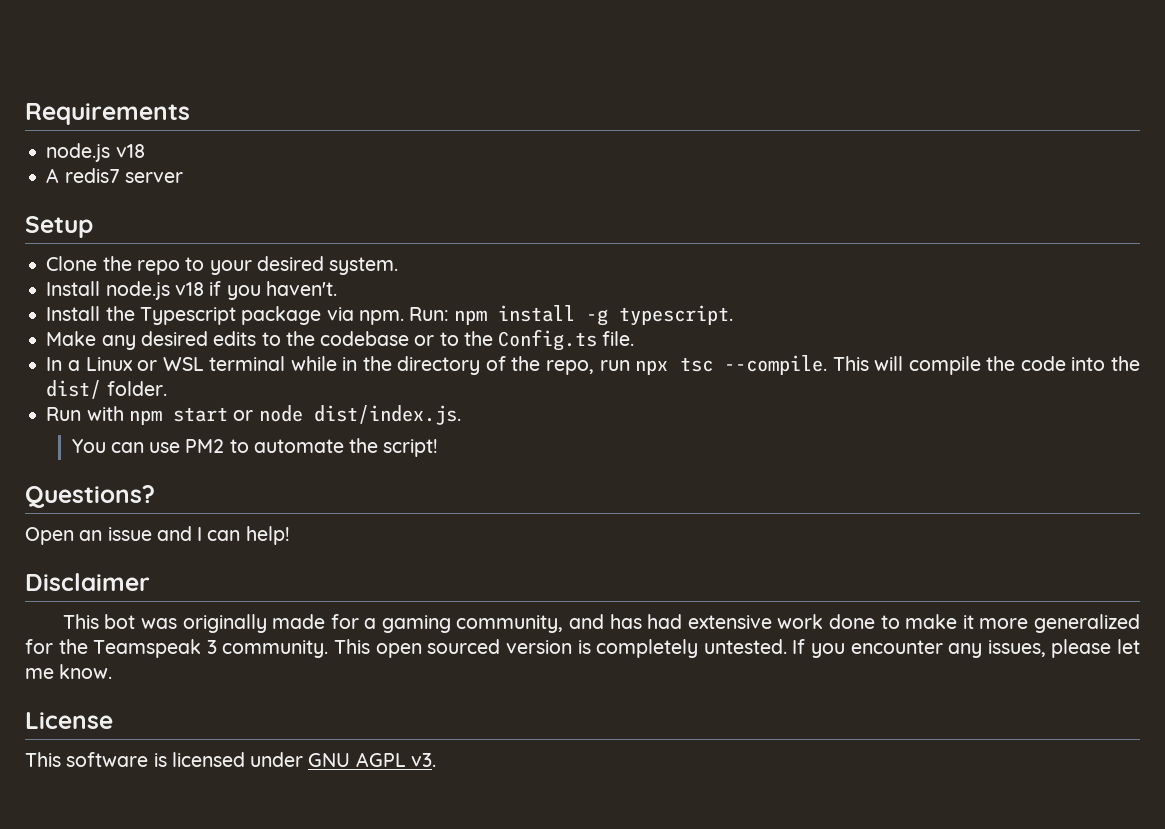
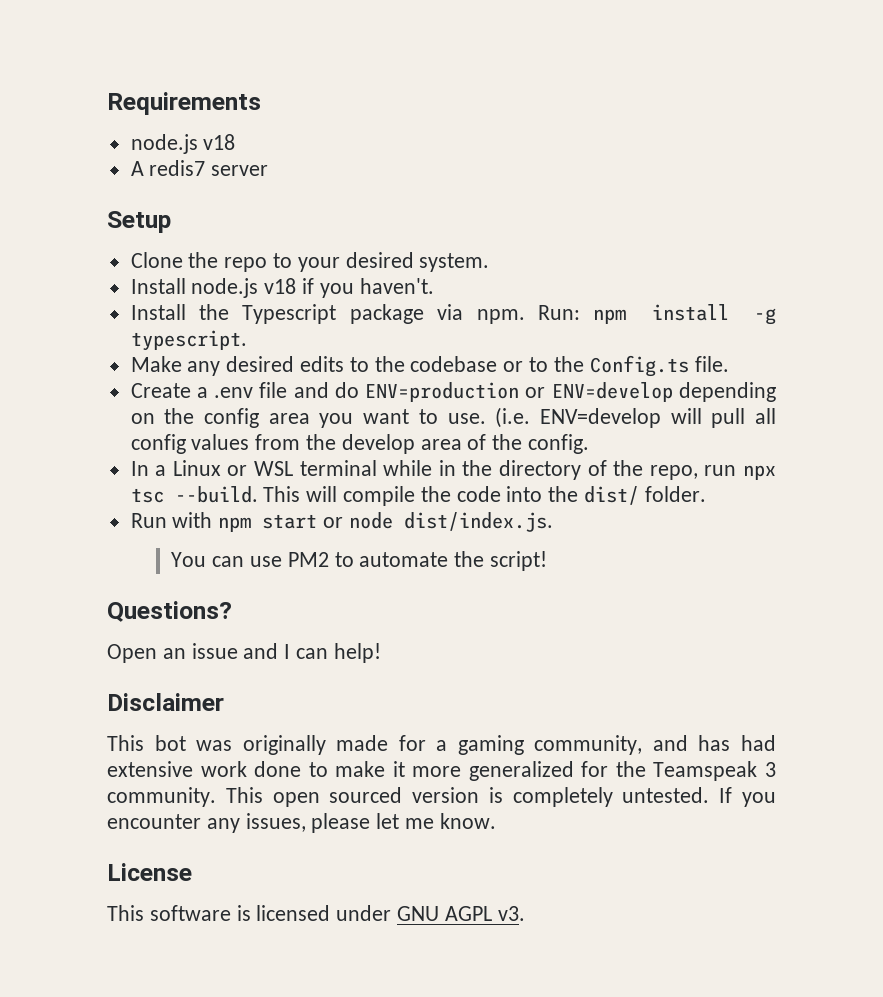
+ Create a .env file and do ENV=production or ENV=develop depending on the config area you want to use. (i.e. ENV=develop will pull all config values from the develop area of the config.
- In a Linux or WSL terminal while in the directory of the repo, run npx tsc --compile.
+ In a Linux or WSL terminal while in the directory of the repo, run npx tsc --build.

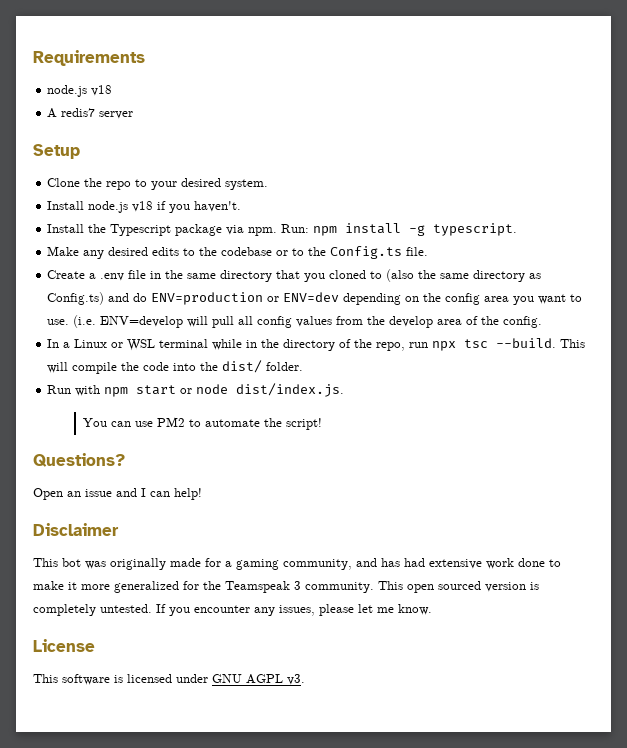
- Create a .env file and do ENV=production or ENV=develop depending on the config area you want to use.
+ Create a .env file in the same directory that you cloned to (also the same directory as Config.ts) and do ENV=production or ENV=dev depending on the config area you want to use.

